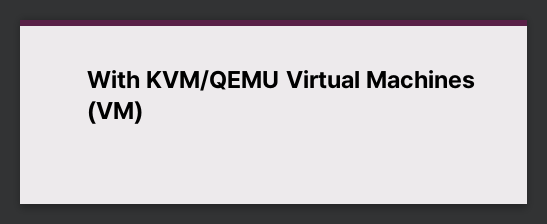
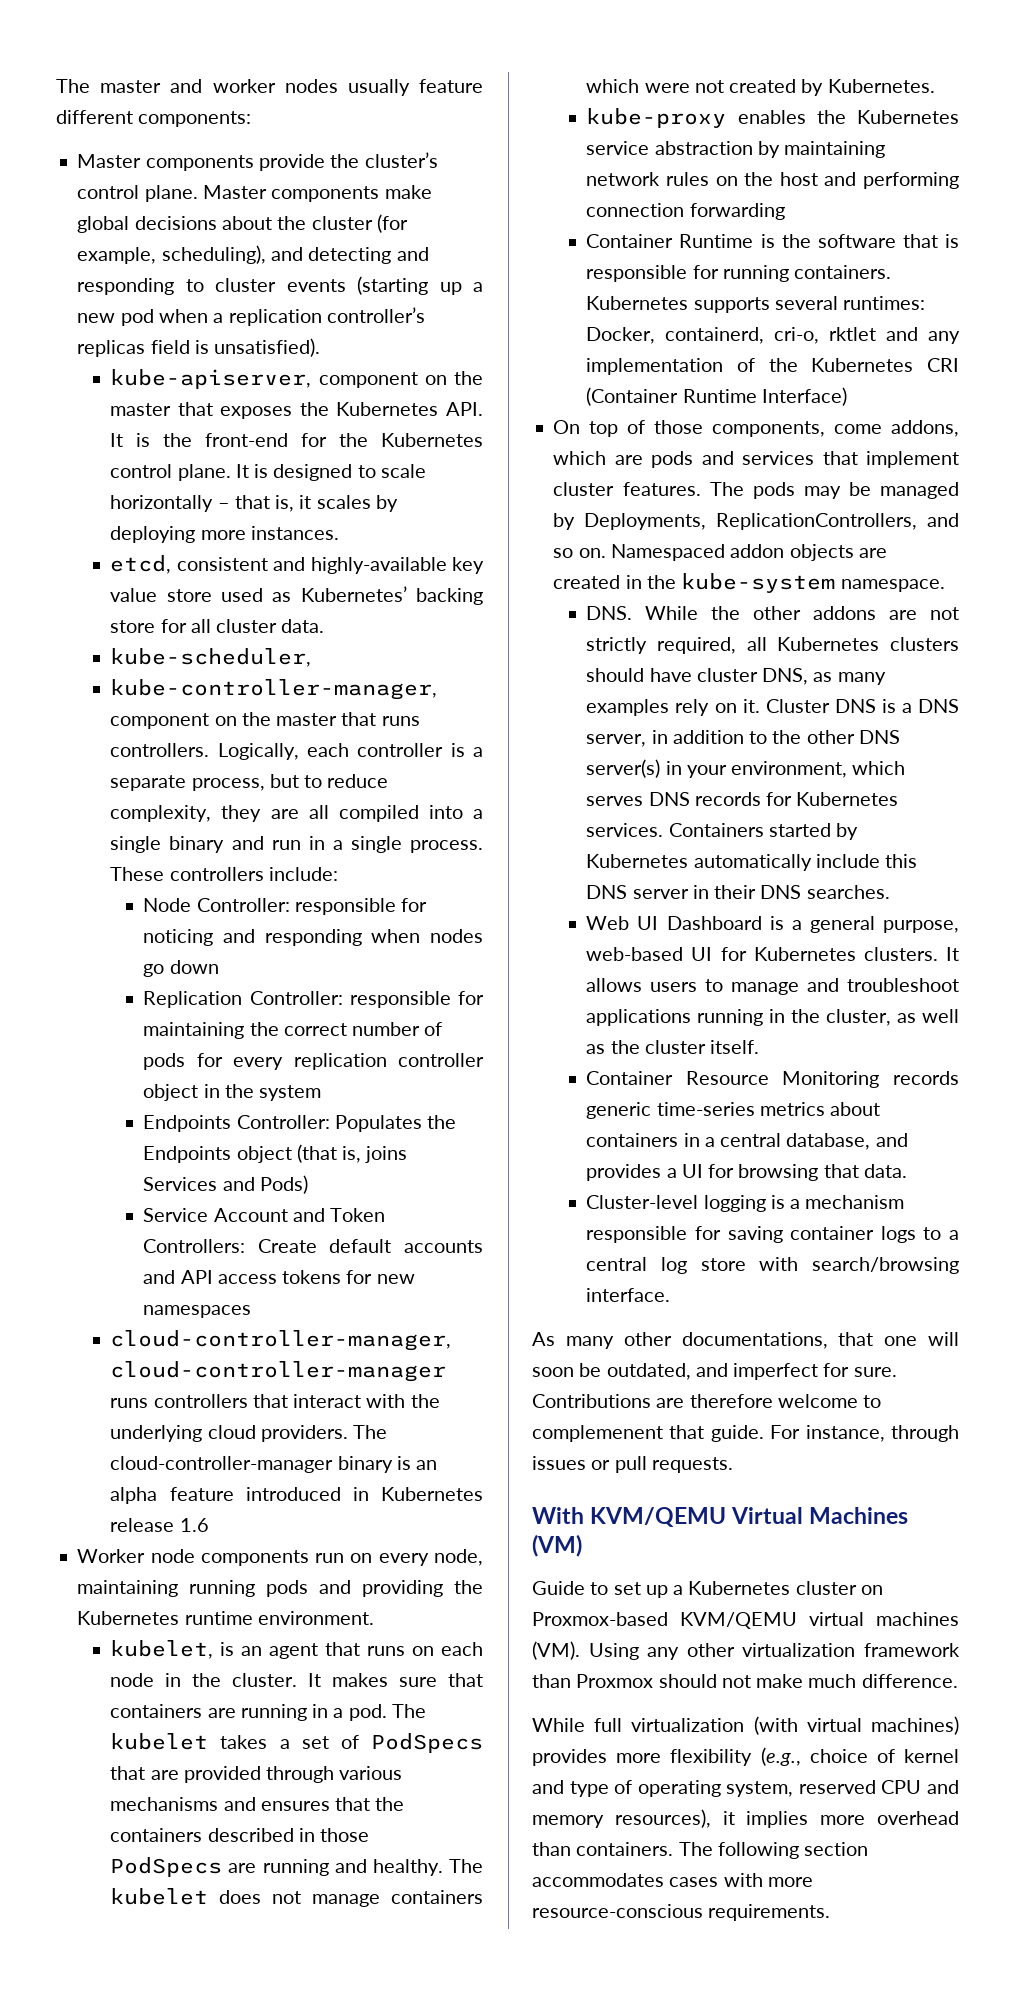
+ The master and worker nodes usually feature different components:
+ Master components provide the cluster’s control plane. Master components make global decisions about the cluster (for example, scheduling), and detecting and responding to cluster events (starting up a new pod when a replication controller’s replicas field is unsatisfied).
+ kube-apiserver, component on the master that exposes the Kubernetes API. It is the front-end for the Kubernetes control plane. It is designed to scale horizontally – that is, it scales by deploying more instances.
+ etcd, consistent and highly-available key value store used as Kubernetes’ backing store for all cluster data.
+ kube-scheduler,
+ kube-controller-manager, component on the master that runs controllers. Logically, each controller is a separate process, but to reduce complexity, they are all compiled into a single binary and run in a single process. These controllers include:
+ Node Controller: responsible for noticing and responding when nodes go down
+ Replication Controller: responsible for maintaining the correct number of pods for every replication controller object in the system
+ Endpoints Controller: Populates the Endpoints object (that is, joins Services and Pods)
+ Service Account and Token Controllers: Create default accounts and API access tokens for new namespaces
+ cloud-controller-manager, cloud-controller-manager runs controllers that interact with the underlying cloud providers. The cloud-controller-manager binary is an alpha feature introduced in Kubernetes release 1.6
+ Worker node components run on every node, maintaining running pods and providing the Kubernetes runtime environment.
+ kubelet, is an agent that runs on each node in the cluster. It makes sure that containers are running in a pod. The kubelet takes a set of PodSpecs that are provided through various mechanisms and ensures that the containers described in those PodSpecs are running and healthy. The kubelet does not manage containers which were not created by Kubernetes.
+ kube-proxy enables the Kubernetes service abstraction by maintaining network rules on the host and performing connection forwarding
+ Container Runtime is the software that is responsible for running containers. Kubernetes supports several runtimes: Docker, containerd, cri-o, rktlet and any implementation of the Kubernetes CRI (Container Runtime Interface)
+ On top of those components, come addons, which are pods and services that implement cluster features. The pods may be managed by Deployments, ReplicationControllers, and so on. Namespaced addon objects are created in the kube-system namespace.
+ DNS. While the other addons are not strictly required, all Kubernetes clusters should have cluster DNS, as many examples rely on it. Cluster DNS is a DNS server, in addition to the other DNS server(s) in your environment, which serves DNS records for Kubernetes services. Containers started by Kubernetes automatically include this DNS server in their DNS searches.
+ Web UI Dashboard is a general purpose, web-based UI for Kubernetes clusters. It allows users to manage and troubleshoot applications running in the cluster, as well as the cluster itself.
+ Container Resource Monitoring records generic time-series metrics about containers in a central database, and provides a UI for browsing that data.
+ Cluster-level logging is a mechanism responsible for saving container logs to a central log store with search/browsing interface.
+ As many other documentations, that one will soon be outdated, and imperfect for sure. Contributions are therefore welcome to complemenent that guide. For instance, through issues or pull requests.
+ Guide to set up a Kubernetes cluster on Proxmox-based KVM/QEMU virtual machines (VM). Using any other virtualization framework than Proxmox should not make much difference.
+ While full virtualization (with virtual machines) provides more flexibility (e.g., choice of kernel and type of operating system, reserved CPU and memory resources), it implies more overhead than containers. The following section accommodates cases with more resource-conscious requirements.

